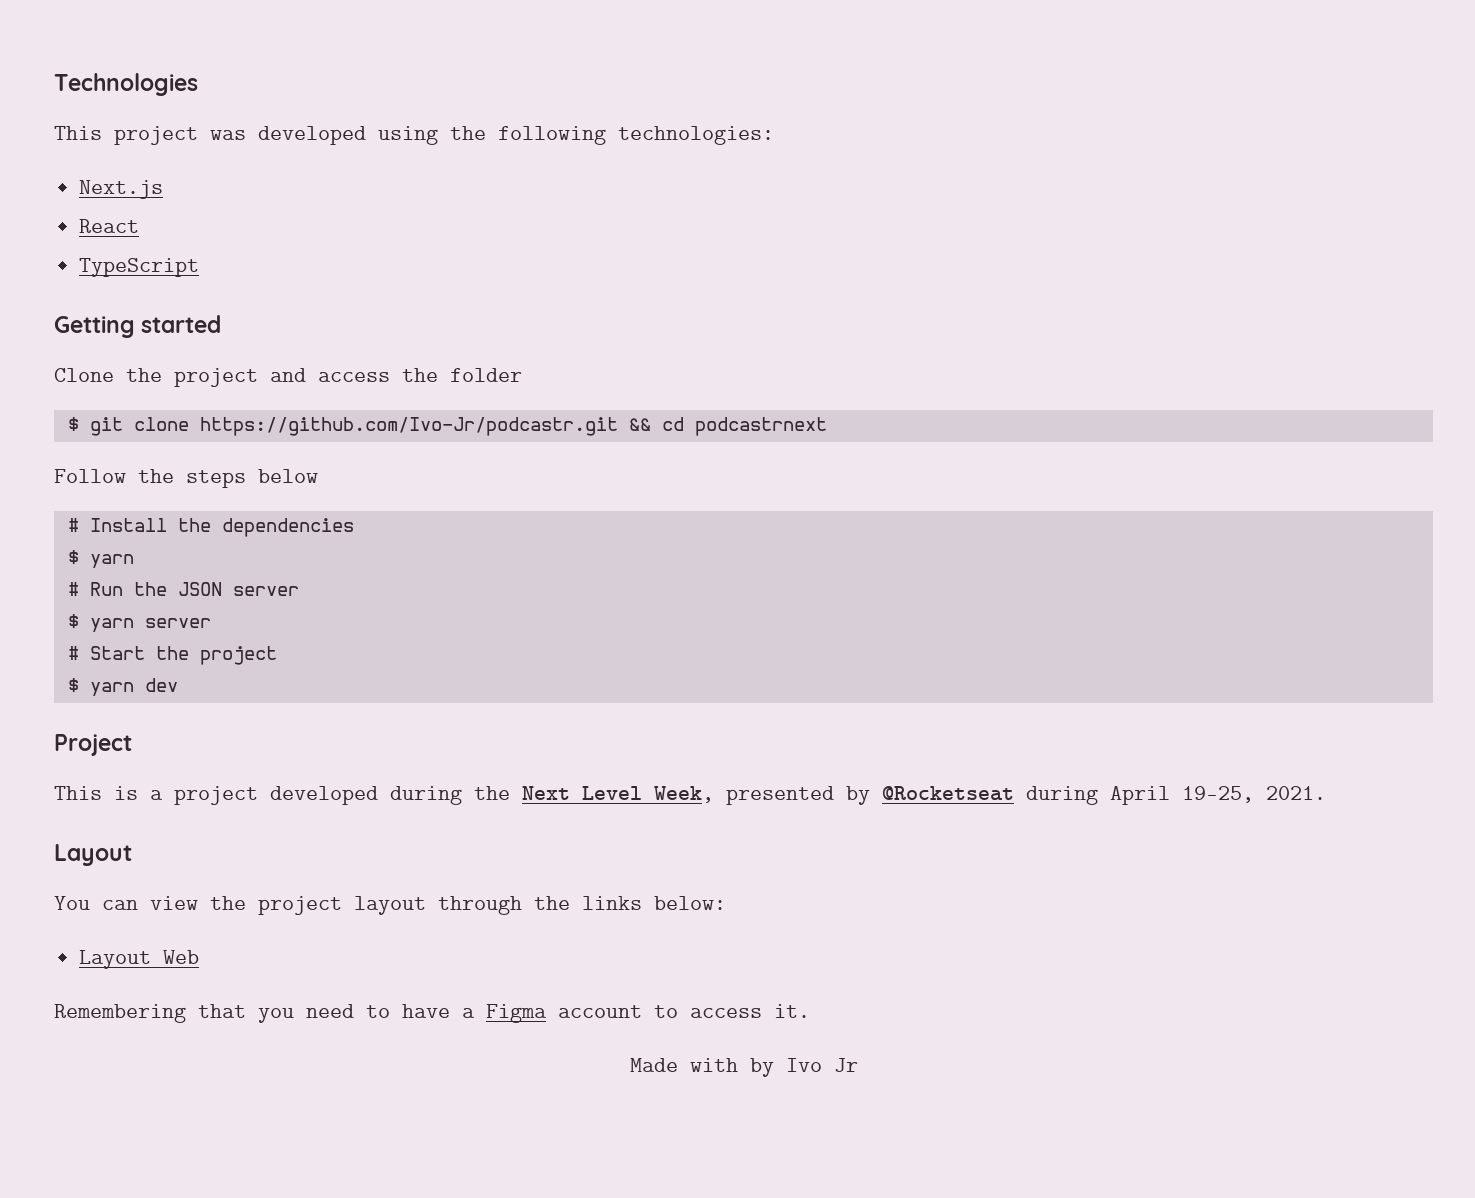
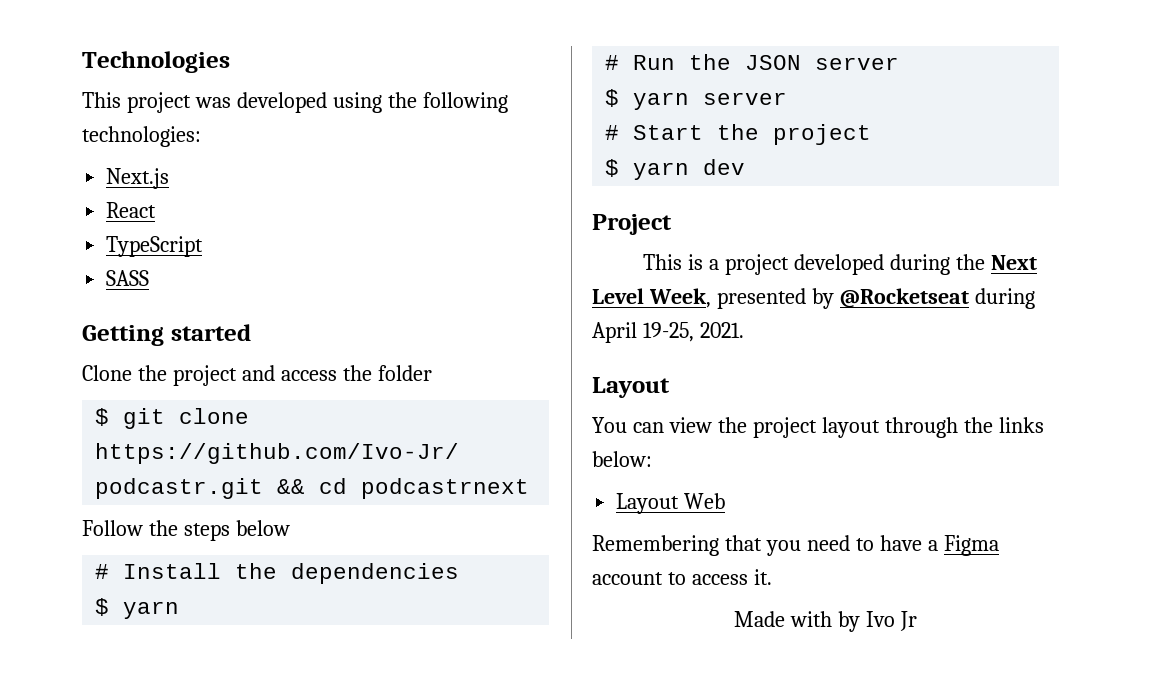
+ SASS

